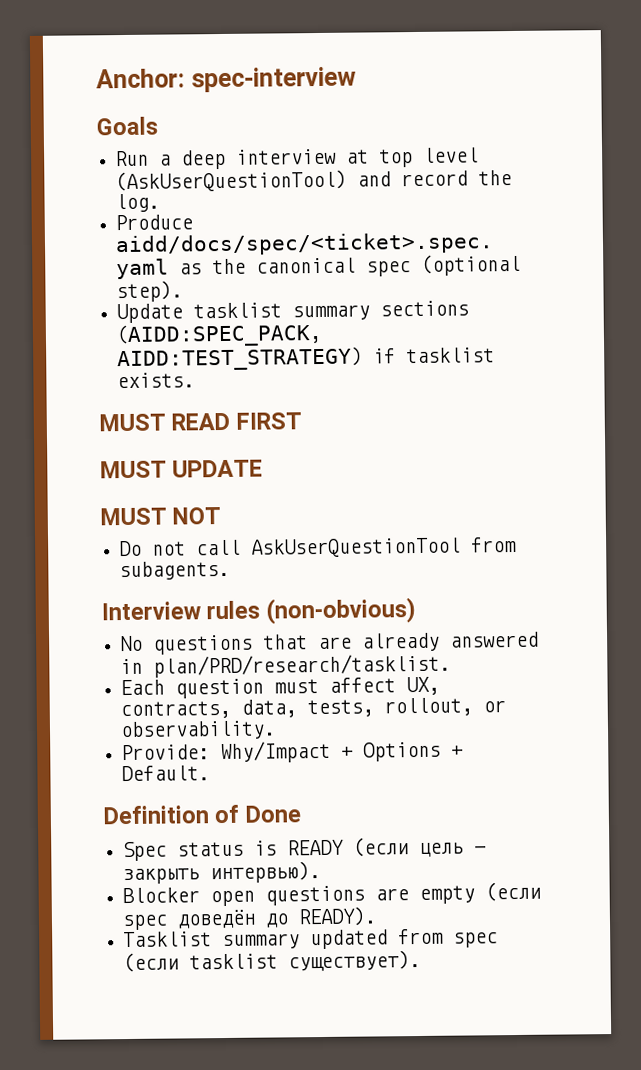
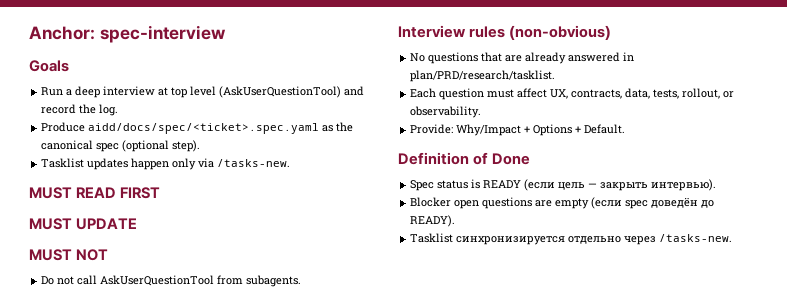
- Update tasklist summary sections (AIDD:SPEC_PACK, AIDD:TEST_STRATEGY) if tasklist exists.
+ Tasklist updates happen only via /tasks-new.
- Tasklist summary updated from spec (если tasklist существует).
+ Tasklist синхронизируется отдельно через /tasks-new.

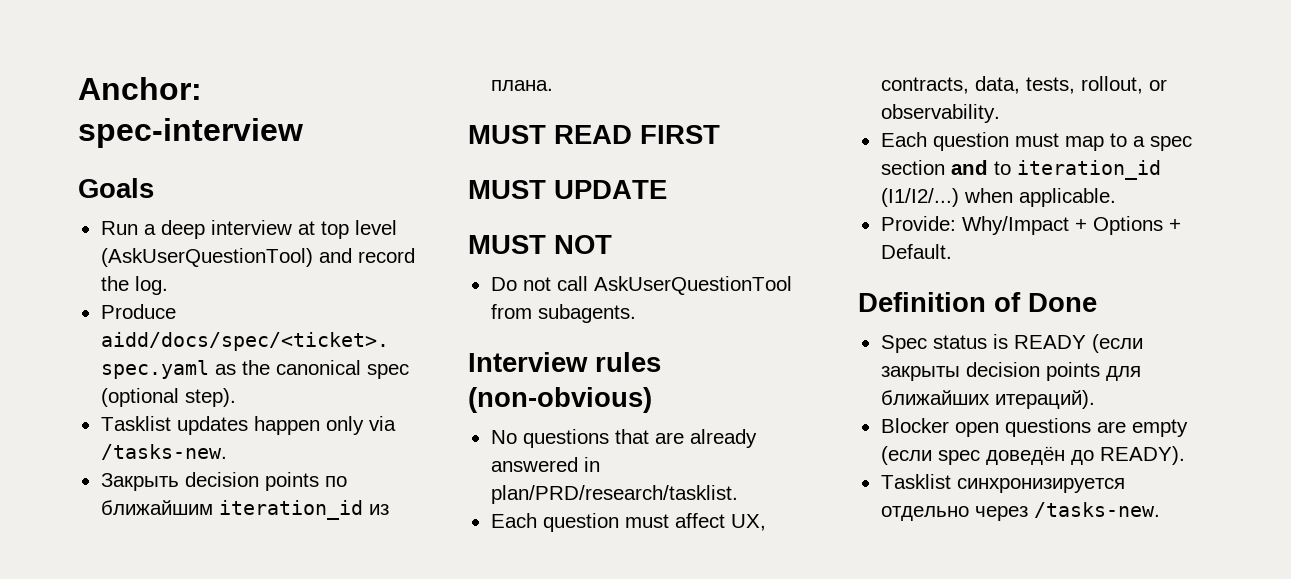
+ Закрыть decision points по ближайшим iteration_id из плана.
+ Each question must map to a spec section and to iteration_id (I1/I2/...) when applicable.
- Spec status is READY (если цель — закрыть интервью).
+ Spec status is READY (если закрыты decision points для ближайших итераций).

